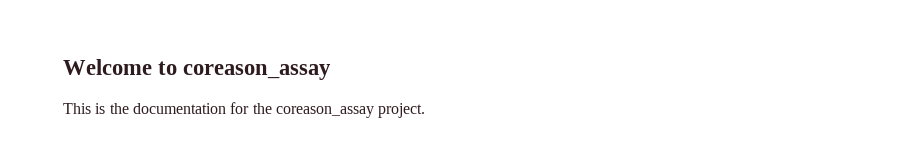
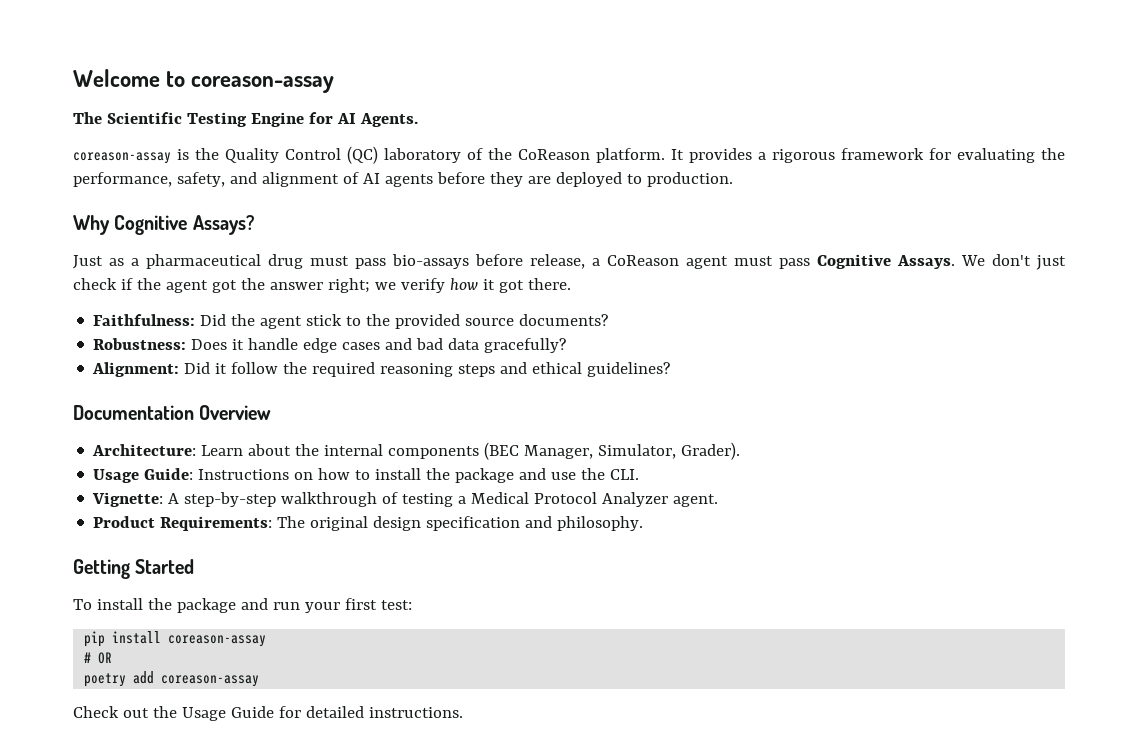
- Welcome to coreason_assay
- This is the documentation for the coreason_assay project.
+ Welcome to coreason-assay
+ The Scientific Testing Engine for AI Agents.
+ coreason-assay is the Quality Control (QC) laboratory of the CoReason platform. It provides a rigorous framework for evaluating the performance, safety, and alignment of AI agents before they are deployed to production.
+ Why Cognitive Assays?
+ Just as a pharmaceutical drug must pass bio-assays before release, a CoReason agent must pass Cognitive Assays. We don't just check if the agent got the answer right; we verify how it got there.
+ Faithfulness: Did the agent stick to the provided source documents?
+ Robustness: Does it handle edge cases and bad data gracefully?
+ Alignment: Did it follow the required reasoning steps and ethical guidelines?
+ Documentation Overview
+ Architecture: Learn about the internal components (BEC Manager, Simulator, Grader).
+ Usage Guide: Instructions on how to install the package and use the CLI.
+ Vignette: A step-by-step walkthrough of testing a Medical Protocol Analyzer agent.
+ Product Requirements: The original design specification and philosophy.
+ Getting Started
+ To install the package and run your first test:
+ pip install coreason-assay
+ # OR
+ poetry add coreason-assay
+ Check out the Usage Guide for detailed instructions.

